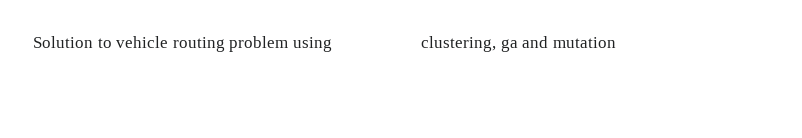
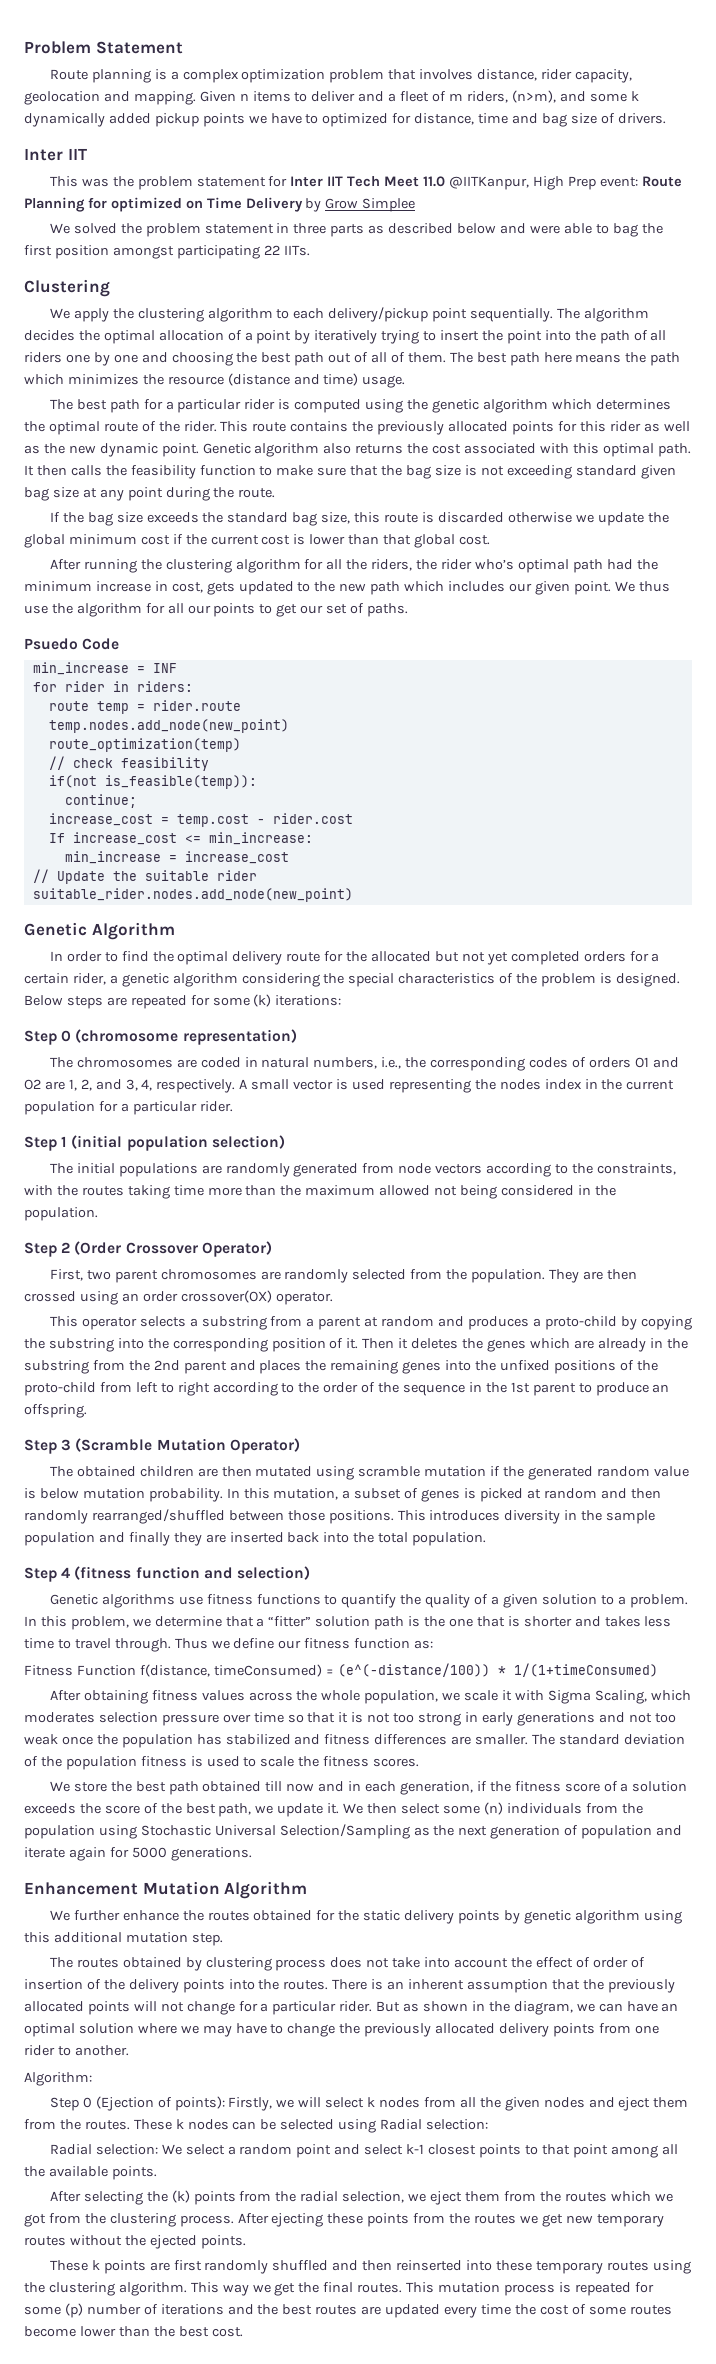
- Solution to vehicle routing problem using clustering, ga and mutation
+ Problem Statement
+ Route planning is a complex optimization problem that involves distance, rider capacity, geolocation and mapping. Given n items to deliver and a fleet of m riders, (n>m), and some k dynamically added pickup points we have to optimized for distance, time and bag size of drivers.
+ Inter IIT
+ This was the problem statement for Inter IIT Tech Meet 11.0 @IITKanpur, High Prep event: Route Planning for optimized on Time Delivery by Grow Simplee
+ We solved the problem statement in three parts as described below and were able to bag the first position amongst participating 22 IITs.
+ Clustering
+ We apply the clustering algorithm to each delivery/pickup point sequentially. The algorithm decides the optimal allocation of a point by iteratively trying to insert the point into the path of all riders one by one and choosing the best path out of all of them. The best path here means the path which minimizes the resource (distance and time) usage.
+ The best path for a particular rider is computed using the genetic algorithm which determines the optimal route of the rider. This route contains the previously allocated points for this rider as well as the new dynamic point. Genetic algorithm also returns the cost associated with this optimal path. It then calls the feasibility function to make sure that the bag size is not exceeding standard given bag size at any point during the route.
+ If the bag size exceeds the standard bag size, this route is discarded otherwise we update the global minimum cost if the current cost is lower than that global cost.
+ After running the clustering algorithm for all the riders, the rider who’s optimal path had the minimum increase in cost, gets updated to the new path which includes our given point. We thus use the algorithm for all our points to get our set of paths.
+ Psuedo Code
+ min_increase = INF
+ for rider in riders:
+ route temp = rider.route
+ temp.nodes.add_node(new_point)
+ route_optimization(temp)
+ // check feasibility
+ if(not is_feasible(temp)):
+ continue;
+ increase_cost = temp.cost - rider.cost
+ If increase_cost <= min_increase:
+ min_increase = increase_cost
+ // Update the suitable rider
+ suitable_rider.nodes.add_node(new_point)
+ Genetic Algorithm
+ In order to find the optimal delivery route for the allocated but not yet completed orders for a certain rider, a genetic algorithm considering the special characteristics of the problem is designed. Below steps are repeated for some (k) iterations:
+ Step 0 (chromosome representation)
+ The chromosomes are coded in natural numbers, i.e., the corresponding codes of orders O1 and O2 are 1, 2, and 3, 4, respectively. A small vector is used representing the nodes index in the current population for a particular rider.
+ Step 1 (initial population selection)
+ The initial populations are randomly generated from node vectors according to the constraints, with the routes taking time more than the maximum allowed not being considered in the population.
+ Step 2 (Order Crossover Operator)
+ First, two parent chromosomes are randomly selected from the population. They are then crossed using an order crossover(OX) operator.
+ This operator selects a substring from a parent at random and produces a proto-child by copying the substring into the corresponding position of it. Then it deletes the genes which are already in the substring from the 2nd parent and places the remaining genes into the unfixed positions of the proto-child from left to right according to the order of the sequence in the 1st parent to produce an offspring.
+ Step 3 (Scramble Mutation Operator)
+ The obtained children are then mutated using scramble mutation if the generated random value is below mutation probability. In this mutation, a subset of genes is picked at random and then randomly rearranged/shuffled between those positions. This introduces diversity in the sample population and finally they are inserted back into the total population.
+ Step 4 (fitness function and selection)
+ Genetic algorithms use fitness functions to quantify the quality of a given solution to a problem. In this problem, we determine that a “fitter” solution path is the one that is shorter and takes less time to travel through. Thus we define our fitness function as:
+ Fitness Function f(distance, timeConsumed) = (e^(-distance/100)) * 1/(1+timeConsumed)
+ After obtaining fitness values across the whole population, we scale it with Sigma Scaling, which moderates selection pressure over time so that it is not too strong in early generations and not too weak once the population has stabilized and fitness differences are smaller. The standard deviation of the population fitness is used to scale the fitness scores.
+ We store the best path obtained till now and in each generation, if the fitness score of a solution exceeds the score of the best path, we update it. We then select some (n) individuals from the population using Stochastic Universal Selection/Sampling as the next generation of population and iterate again for 5000 generations.
+ Enhancement Mutation Algorithm
+ We further enhance the routes obtained for the static delivery points by genetic algorithm using this additional mutation step.
+ The routes obtained by clustering process does not take into account the effect of order of insertion of the delivery points into the routes. There is an inherent assumption that the previously allocated points will not change for a particular rider. But as shown in the diagram, we can have an optimal solution where we may have to change the previously allocated delivery points from one rider to another.
+ Algorithm:
+ Step 0 (Ejection of points): Firstly, we will select k nodes from all the given nodes and eject them from the routes. These k nodes can be selected using Radial selection:
+ Radial selection: We select a random point and select k-1 closest points to that point among all the available points.
+ After selecting the (k) points from the radial selection, we eject them from the routes which we got from the clustering process. After ejecting these points from the routes we get new temporary routes without the ejected points.
+ These k points are first randomly shuffled and then reinserted into these temporary routes using the clustering algorithm. This way we get the final routes. This mutation process is repeated for some (p) number of iterations and the best routes are updated every time the cost of some routes become lower than the best cost.

